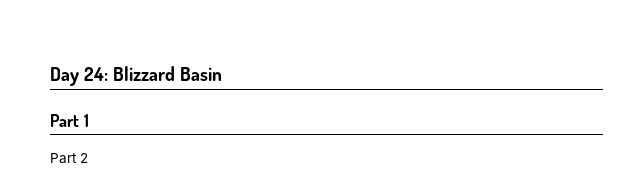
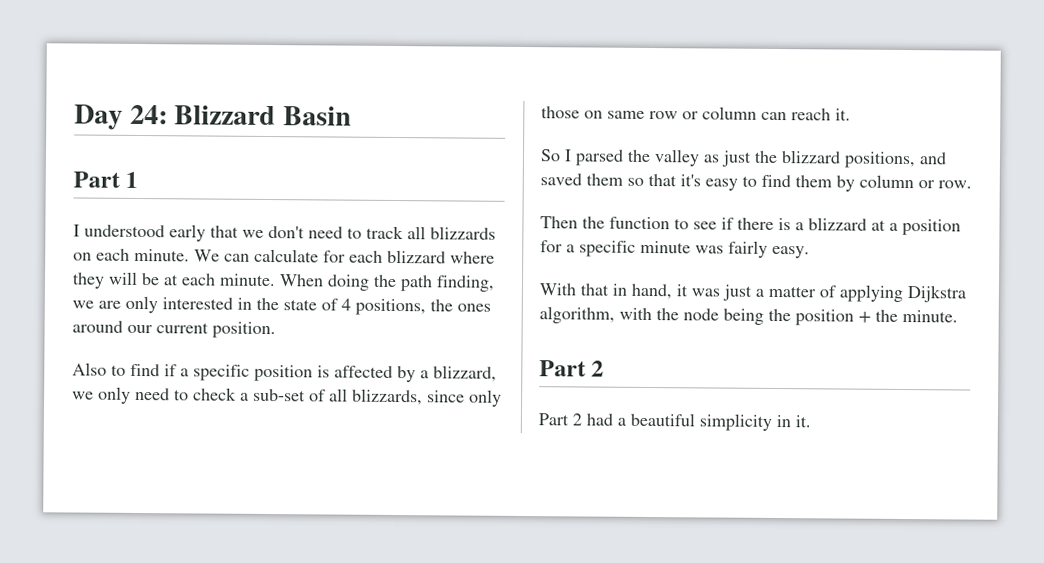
+ I understood early that we don't need to track all blizzards on each minute. We can calculate for each blizzard where they will be at each minute. When doing the path finding, we are only interested in the state of 4 positions, the ones around our current position.
+ Also to find if a specific position is affected by a blizzard, we only need to check a sub-set of all blizzards, since only those on same row or column can reach it.
+ So I parsed the valley as just the blizzard positions, and saved them so that it's easy to find them by column or row.
+ Then the function to see if there is a blizzard at a position for a specific minute was fairly easy.
+ With that in hand, it was just a matter of applying Dijkstra algorithm, with the node being the position + the minute.
  Part 2
+ Part 2 had a beautiful simplicity in it.

